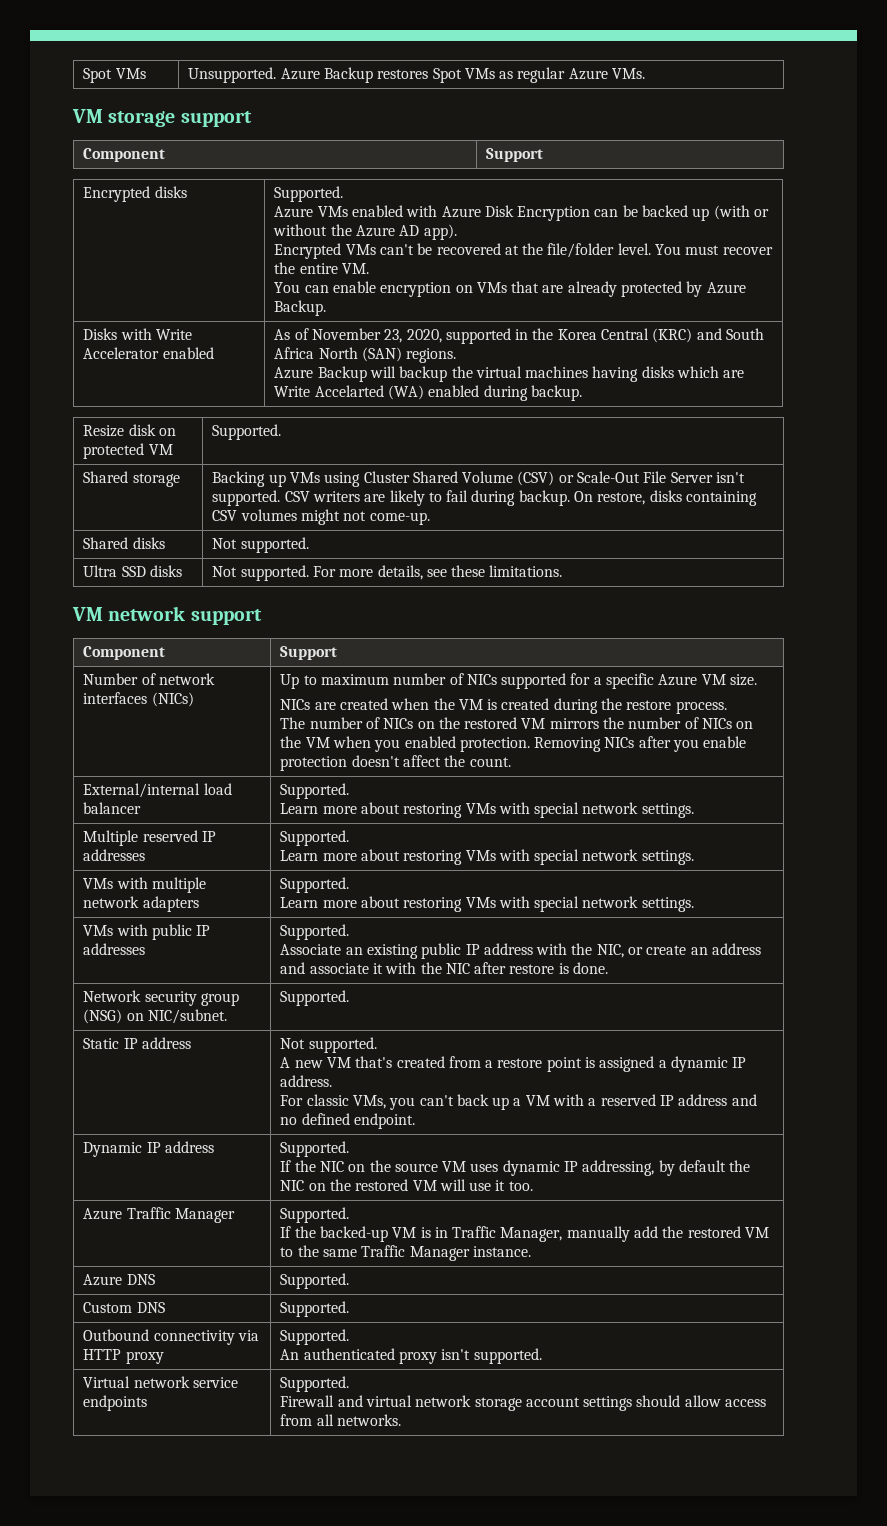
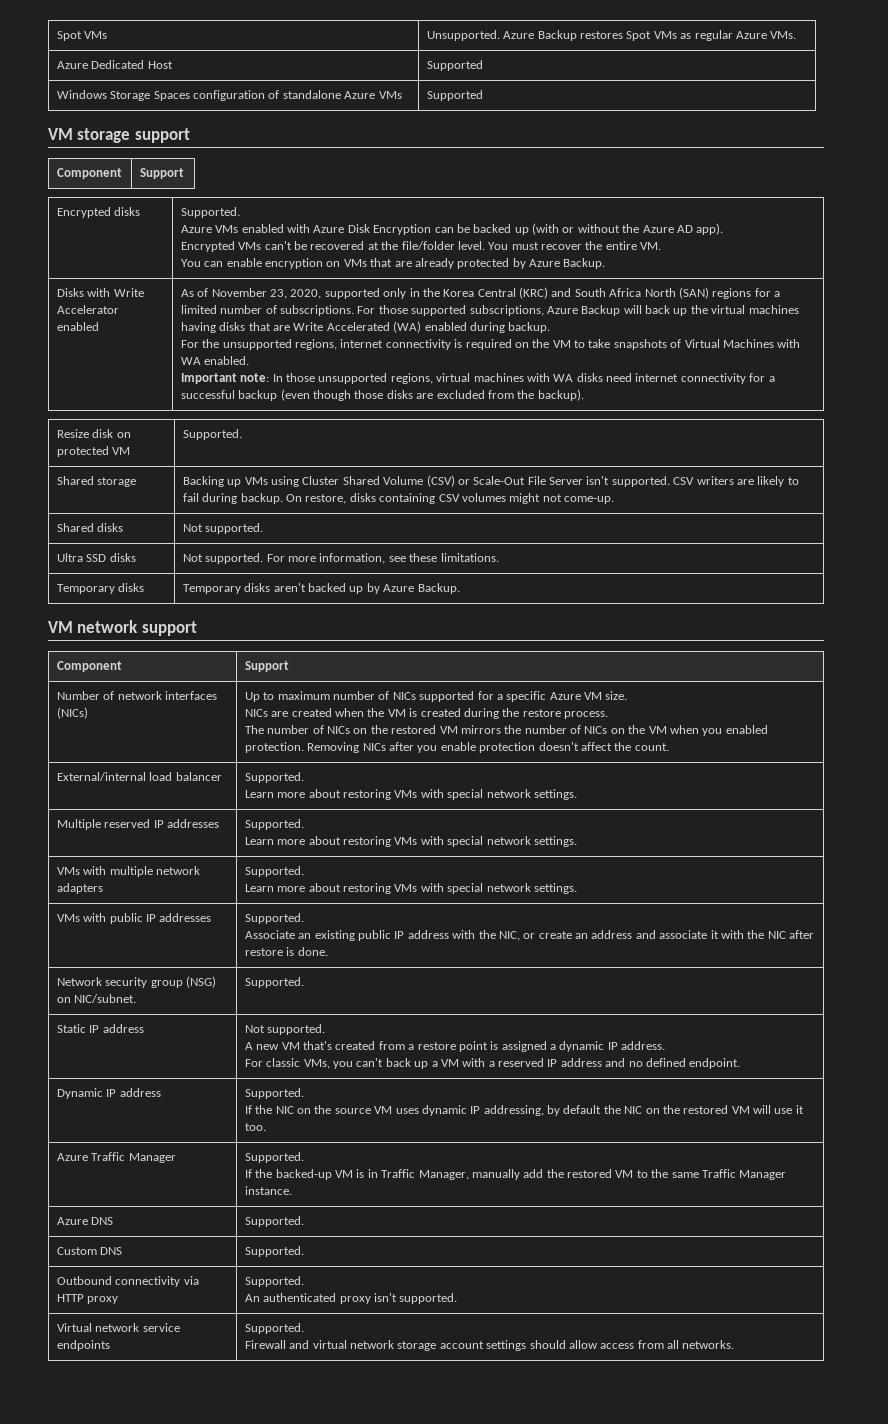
+ Azure Dedicated Host | Supported
+ Windows Storage Spaces configuration of standalone Azure VMs | Supported
- As of November 23, 2020, supported in the Korea Central (KRC) and South Africa North (SAN) regions.
- Azure Backup will backup the virtual machines having disks which are Write Accelarted (WA) enabled during backup.
+ As of November 23, 2020, supported only in the Korea Central (KRC) and South Africa North (SAN) regions for a limited number of subscriptions. For those supported subscriptions, Azure Backup will back up the virtual machines having disks that are Write Accelerated (WA) enabled during backup.
+ For the unsupported regions, internet connectivity is required on the VM to take snapshots of Virtual Machines with WA enabled.
+ Important note: In those unsupported regions, virtual machines with WA disks need internet connectivity for a successful backup (even though those disks are excluded from the backup).
- Ultra SSD disks | Not supported. For more details, see these limitations.
+ Ultra SSD disks | Not supported. For more information, see these limitations.
+ Temporary disks | Temporary disks aren't backed up by Azure Backup.

